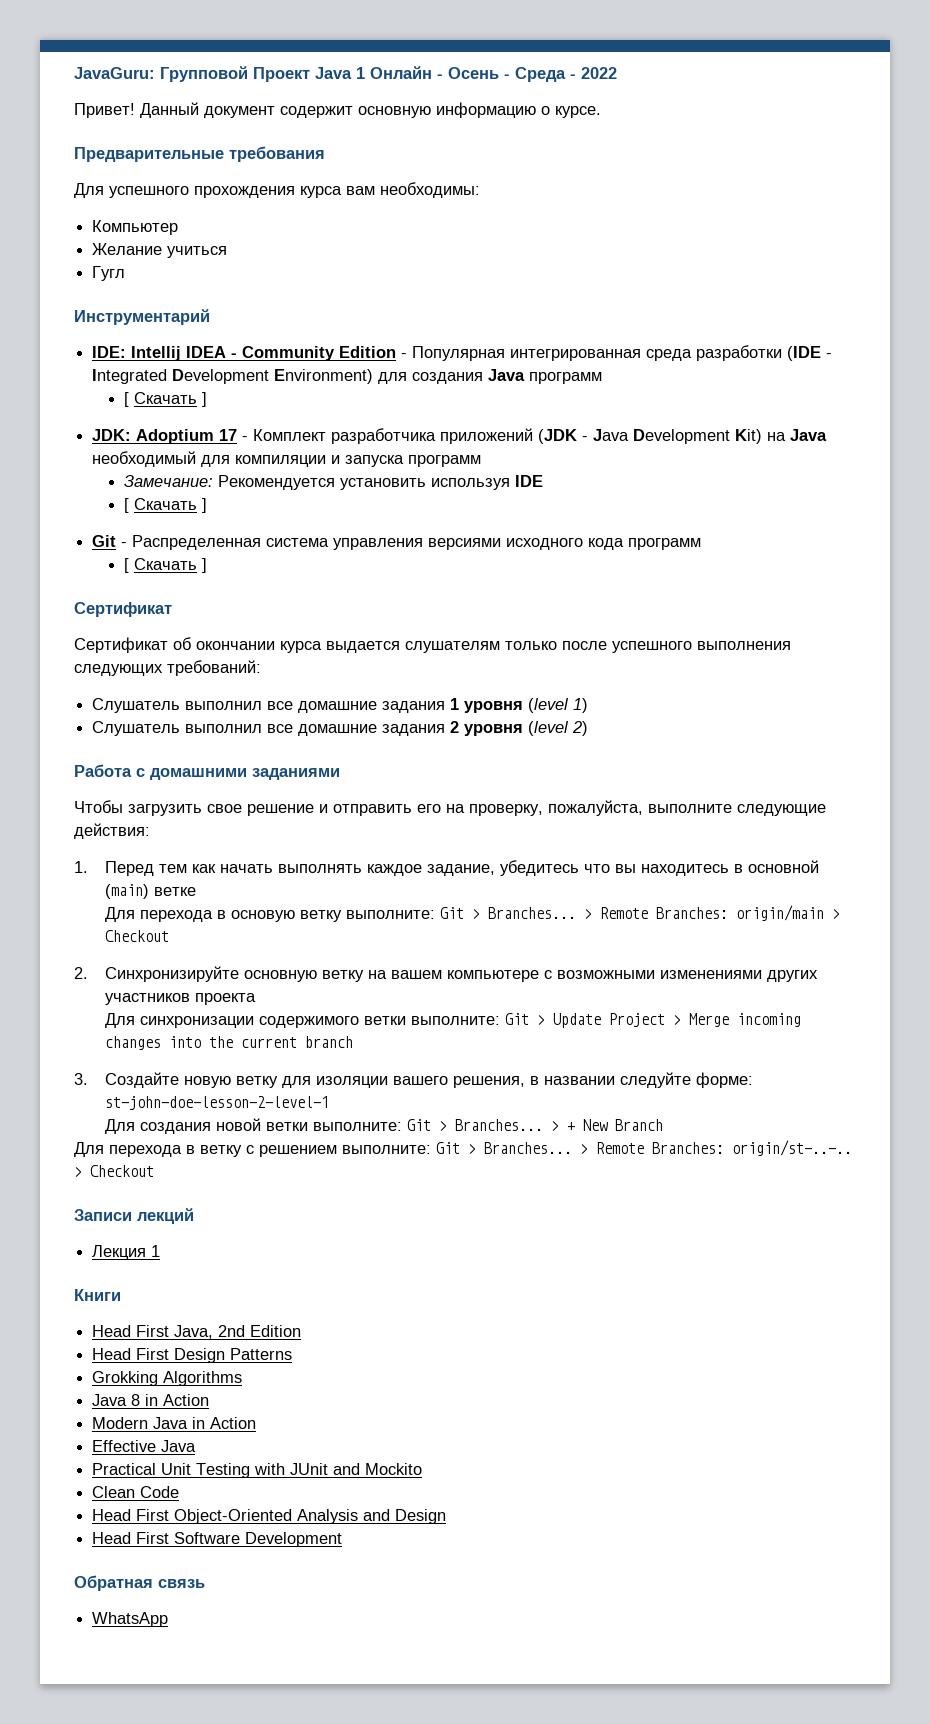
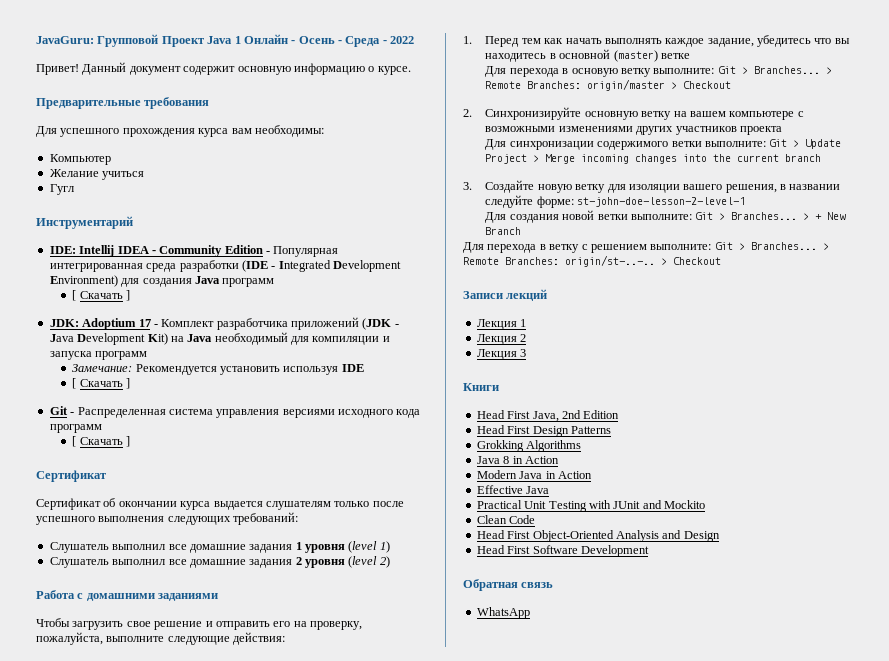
- 1. Перед тем как начать выполнять каждое задание, убедитесь что вы находитесь в основной (main) ветке
+ 1. Перед тем как начать выполнять каждое задание, убедитесь что вы находитесь в основной (master) ветке
- > Remote Branches: origin/main > Checkout
+ > Remote Branches: origin/master > Checkout
+ Лекция 2
+ Лекция 3

